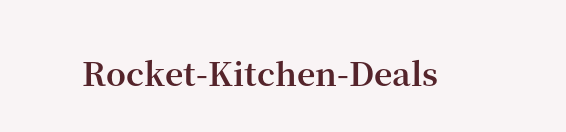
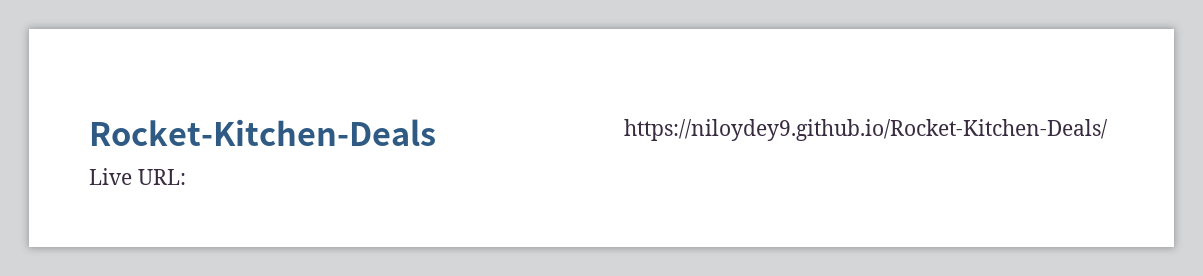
+ Live URL: https://niloydey9.github.io/Rocket-Kitchen-Deals/

